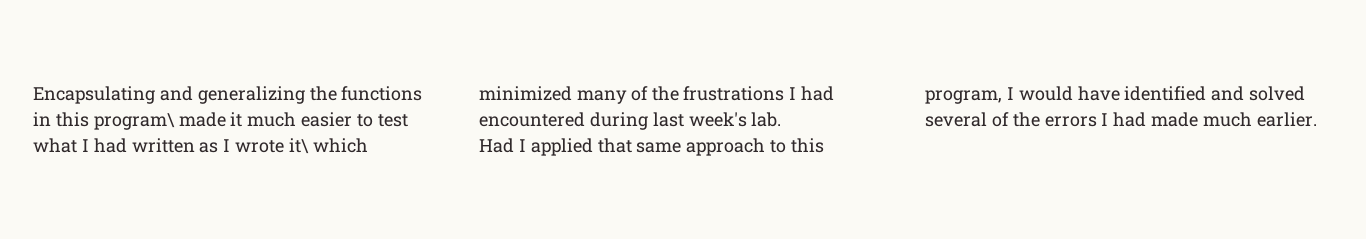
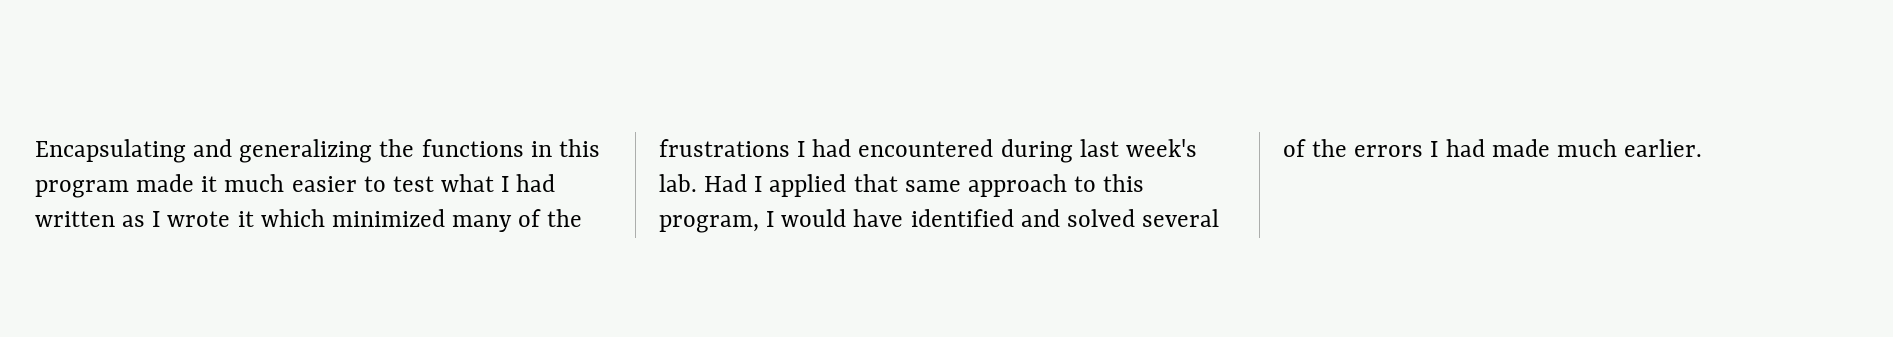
- Encapsulating and generalizing the functions in this program\ made it much easier to test what I had written as I wrote it\ which minimized many of the frustrations I had encountered during last week's lab.
- Had I applied that same approach to this program, I would have identified and solved several of the errors I had made much earlier.
+ Encapsulating and generalizing the functions in this program made it much easier to test what I had written as I wrote it which minimized many of the frustrations I had encountered during last week's lab. Had I applied that same approach to this program, I would have identified and solved several of the errors I had made much earlier.

